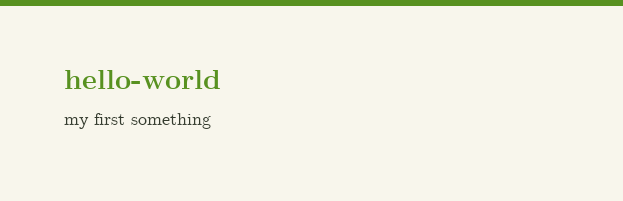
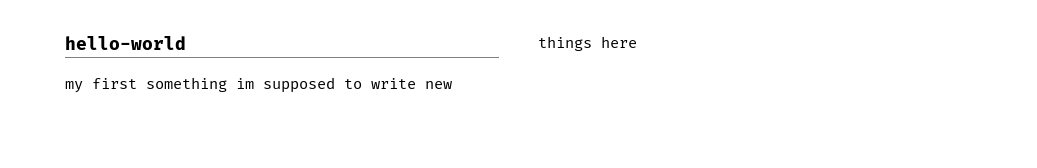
- my first something
+ my first something im supposed to write new things here

